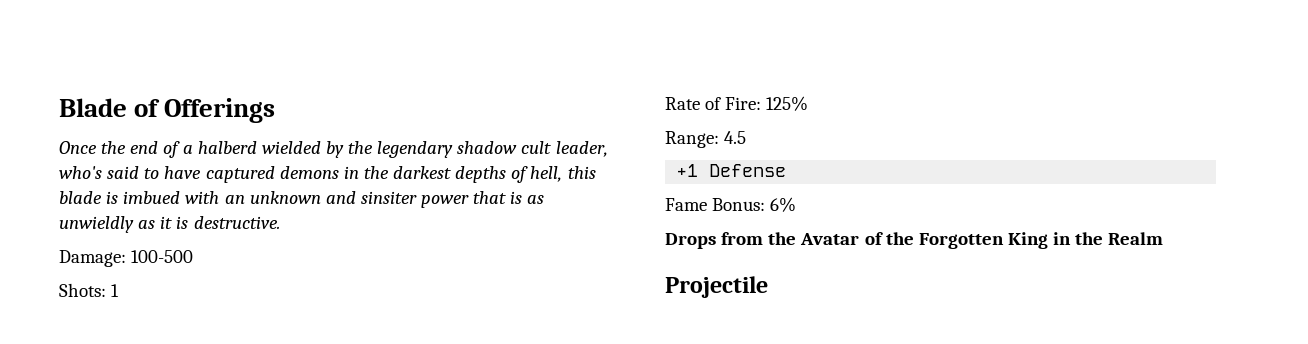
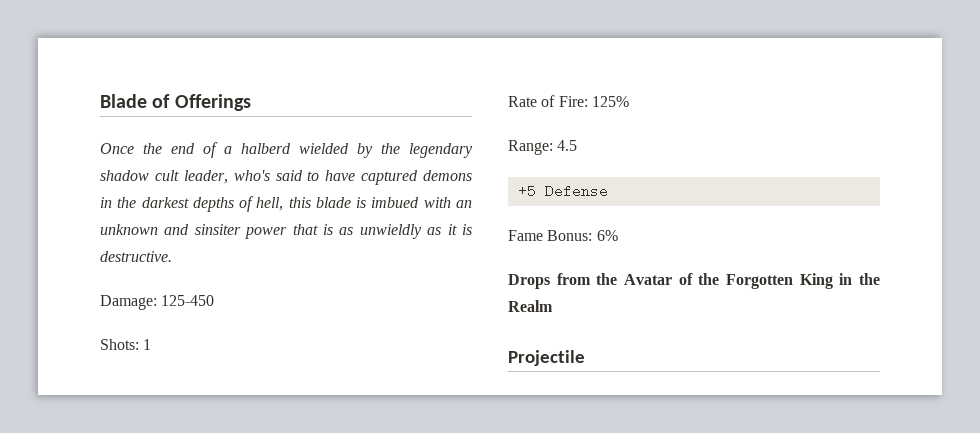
- Damage: 100-500
+ Damage: 125-450
- +1 Defense
+ +5 Defense

